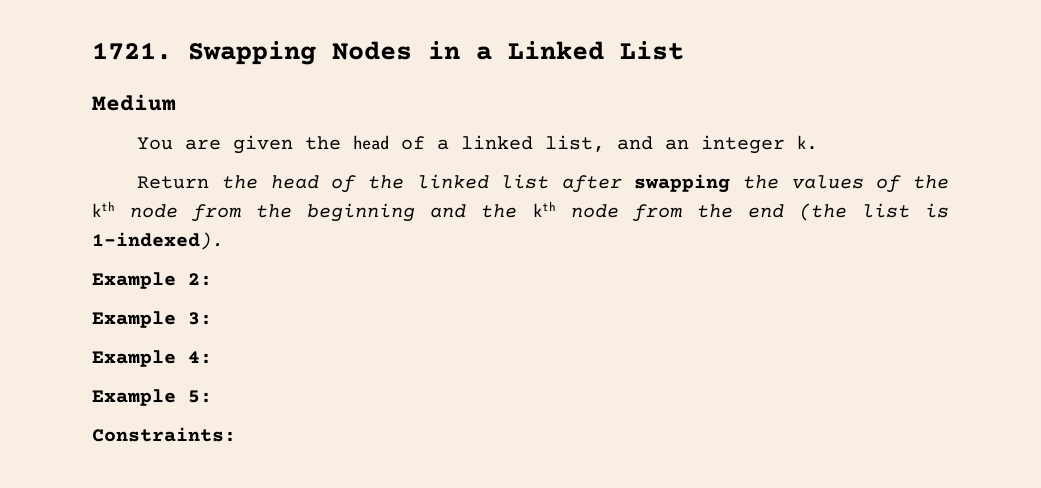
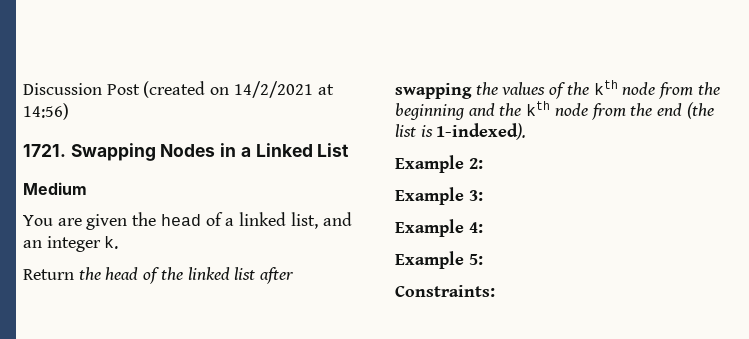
+ Discussion Post (created on 14/2/2021 at 14:56)

